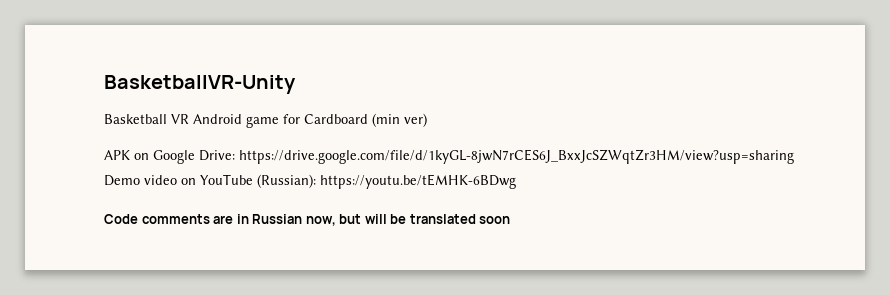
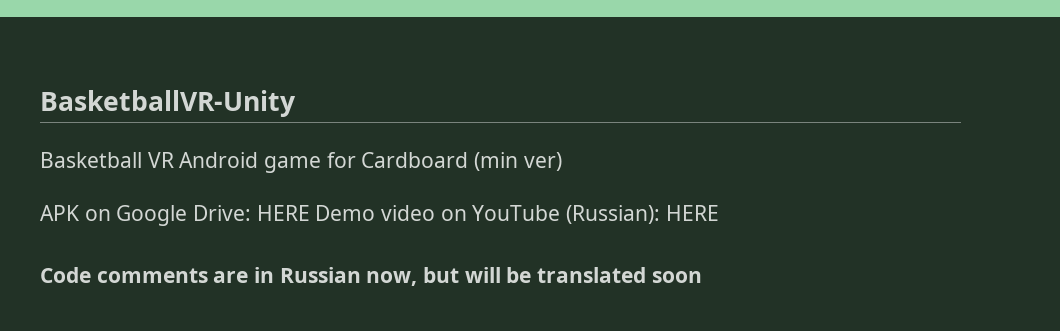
- APK on Google Drive: https://drive.google.com/file/d/1kyGL-8jwN7rCES6J_BxxJcSZWqtZr3HM/view?usp=sharing Demo video on YouTube (Russian): https://youtu.be/tEMHK-6BDwg
+ APK on Google Drive: HERE Demo video on YouTube (Russian): HERE

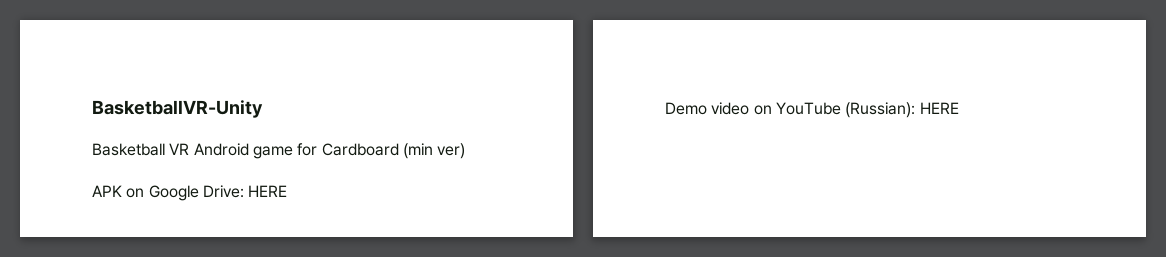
- APK on Google Drive: HERE Demo video on YouTube (Russian): HERE
+ APK on Google Drive: HERE
+ Demo video on YouTube (Russian): HERE
- Code comments are in Russian now, but will be translated soon

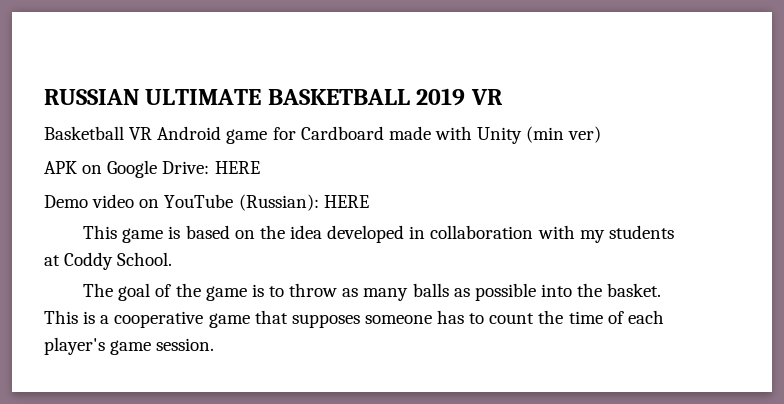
- BasketballVR-Unity
+ RUSSIAN ULTIMATE BASKETBALL 2019 VR
- Basketball VR Android game for Cardboard (min ver)
+ Basketball VR Android game for Cardboard made with Unity (min ver)
+ This game is based on the idea developed in collaboration with my students at Coddy School.
+ The goal of the game is to throw as many balls as possible into the basket. This is a cooperative game that supposes someone has to count the time of each player's game session.

